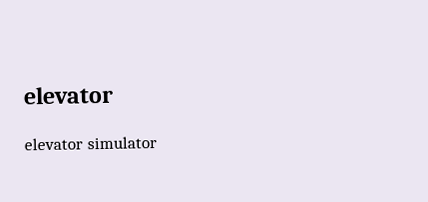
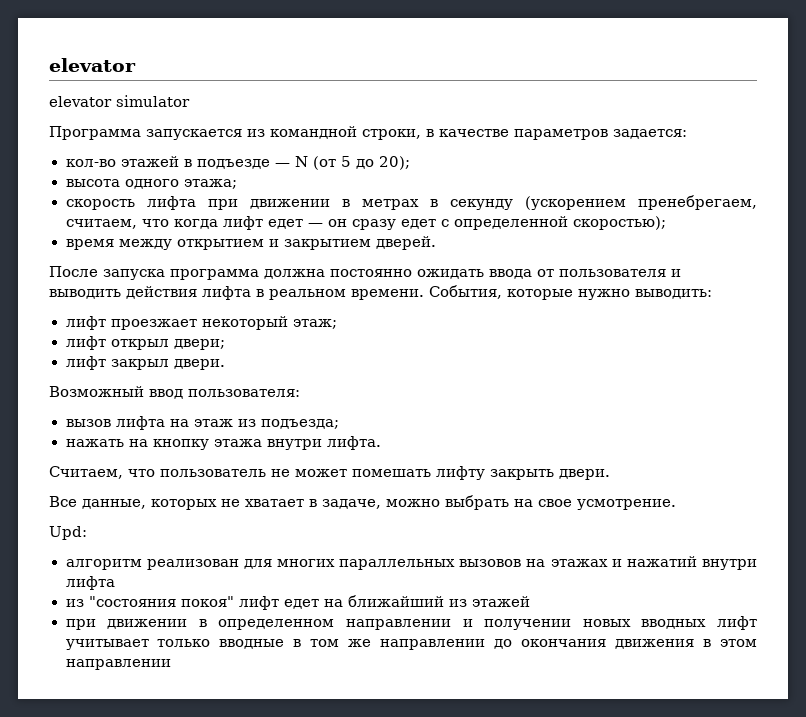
+ Программа запускается из командной строки, в качестве параметров задается:
+ кол-во этажей в подъезде — N (от 5 до 20);
+ высота одного этажа;
+ скорость лифта при движении в метрах в секунду (ускорением пренебрегаем, считаем, что когда лифт едет — он сразу едет с определенной скоростью);
+ время между открытием и закрытием дверей.
+ После запуска программа должна постоянно ожидать ввода от пользователя и выводить действия лифта в реальном времени. События, которые нужно выводить:
+ лифт проезжает некоторый этаж;
+ лифт открыл двери;
+ лифт закрыл двери.
+ Возможный ввод пользователя:
+ вызов лифта на этаж из подъезда;
+ нажать на кнопку этажа внутри лифта.
+ Считаем, что пользователь не может помешать лифту закрыть двери.
+ Все данные, которых не хватает в задаче, можно выбрать на свое усмотрение.
+ Upd:
+ алгоритм реализован для многих параллельных вызовов на этажах и нажатий внутри лифта
+ из "состояния покоя" лифт едет на ближайший из этажей
+ при движении в определенном направлении и получении новых вводных лифт учитывает только вводные в том же направлении до окончания движения в этом направлении

